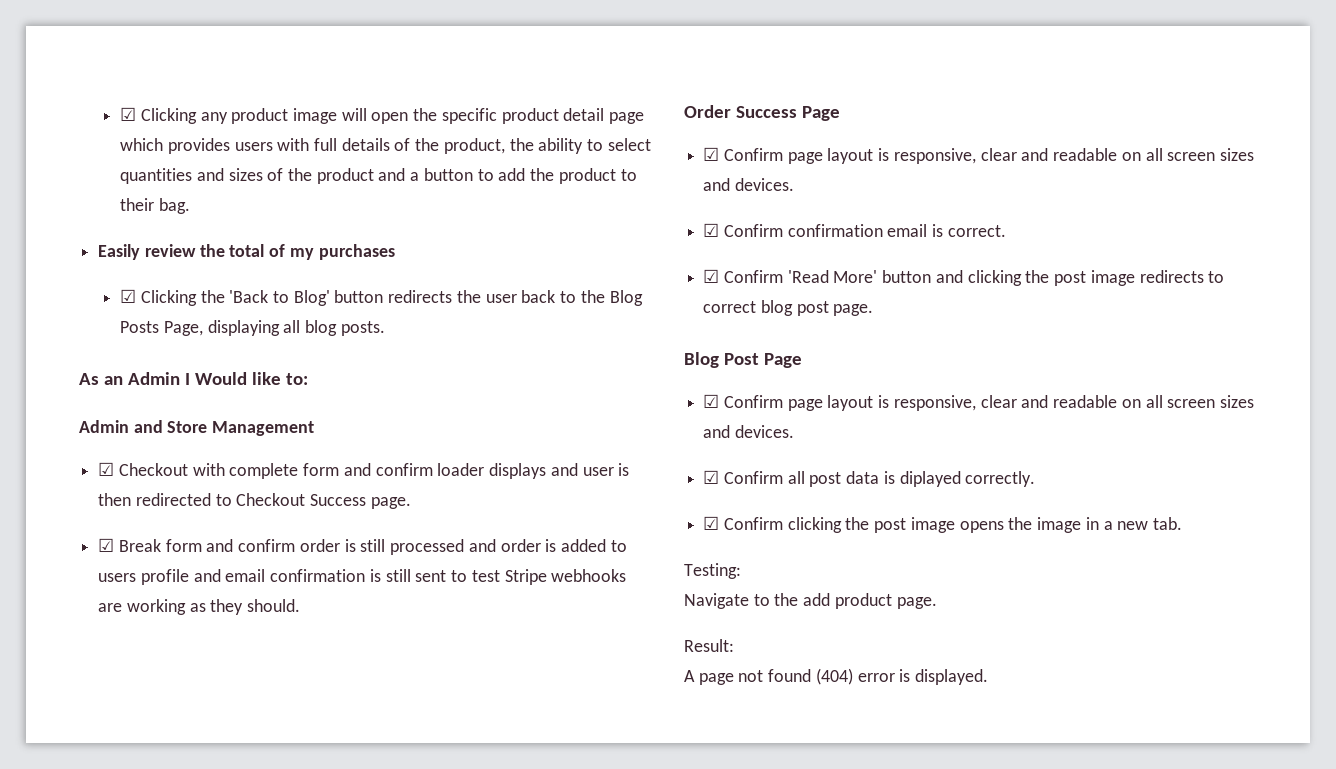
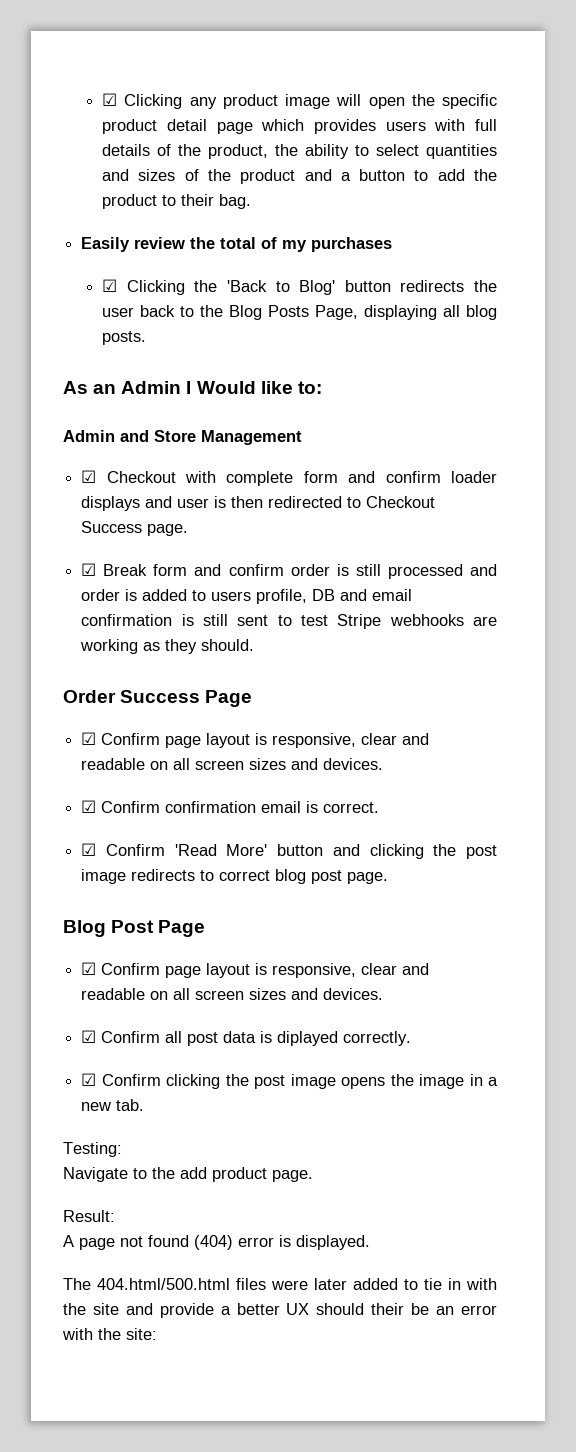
- ☑ Break form and confirm order is still processed and order is added to users profile and email confirmation is still sent to test Stripe webhooks are working as they should.
+ ☑ Break form and confirm order is still processed and order is added to users profile, DB and email confirmation is still sent to test Stripe webhooks are working as they should.
+ The 404.html/500.html files were later added to tie in with the site and provide a better UX should their be an error with the site:

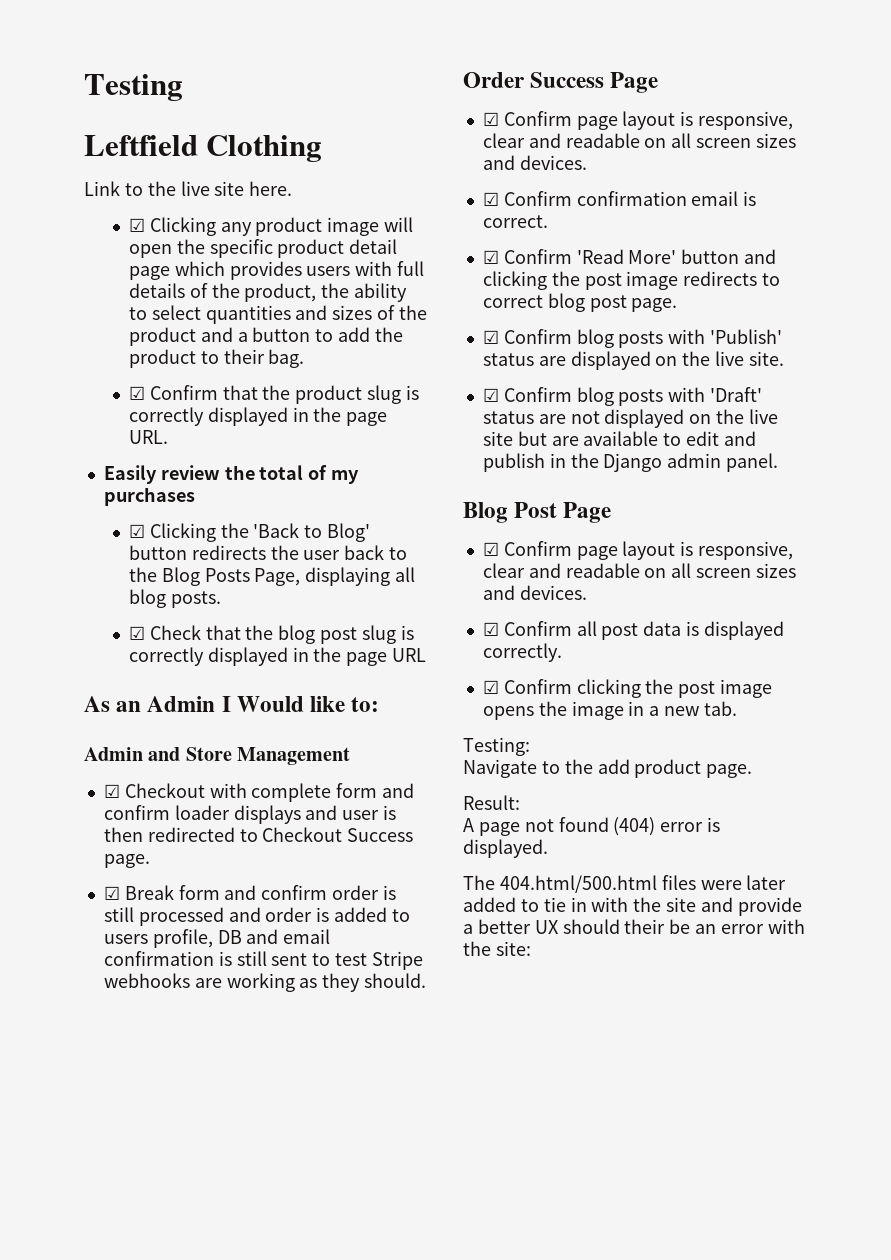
+ Testing
+ Leftfield Clothing
+ Link to the live site here.
+ ☑ Confirm that the product slug is correctly displayed in the page URL.
+ ☑ Check that the blog post slug is correctly displayed in the page URL
+ ☑ Confirm blog posts with 'Publish' status are displayed on the live site.
+ ☑ Confirm blog posts with 'Draft' status are not displayed on the live site but are available to edit and publish in the Django admin panel.
- ☑ Confirm all post data is diplayed correctly.
+ ☑ Confirm all post data is displayed correctly.

